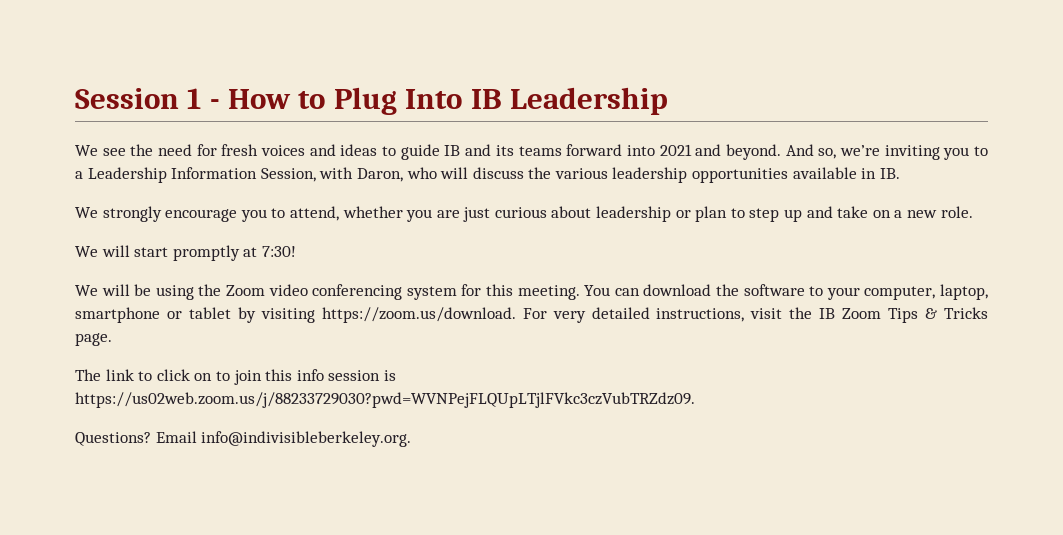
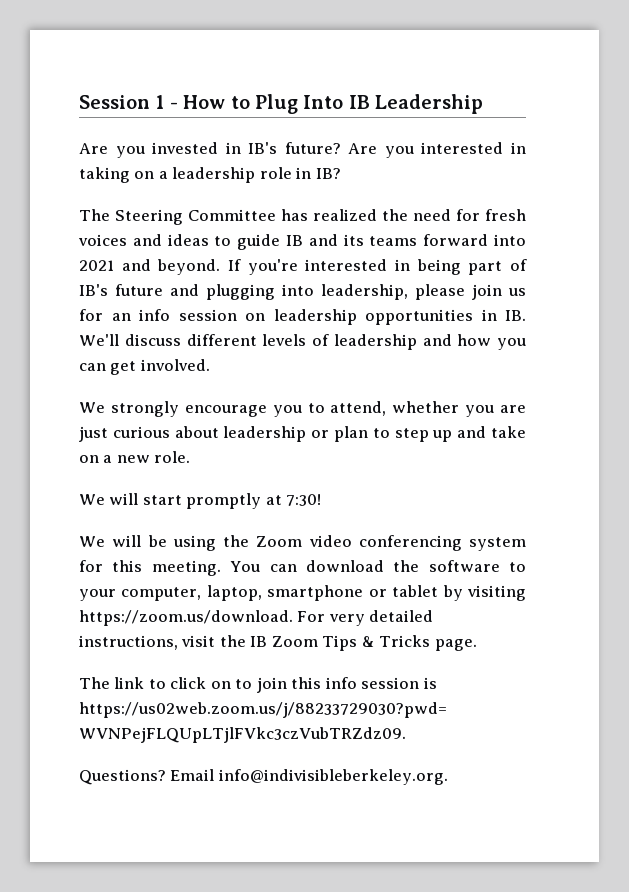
- We see the need for fresh voices and ideas to guide IB and its teams forward into 2021 and beyond.
+ Are you invested in IB's future? Are you interested in taking on a leadership role in IB?
+ The Steering Committee has realized the need for fresh voices and ideas to guide IB and its teams forward into 2021 and beyond.
- And so, we’re inviting you to a Leadership Information Session, with Daron, who will discuss the various leadership opportunities available in IB.
+ If you're interested in being part of IB's future and plugging into leadership, please join us for an info session on leadership opportunities in IB. We'll discuss different levels of leadership and how you can get involved.

